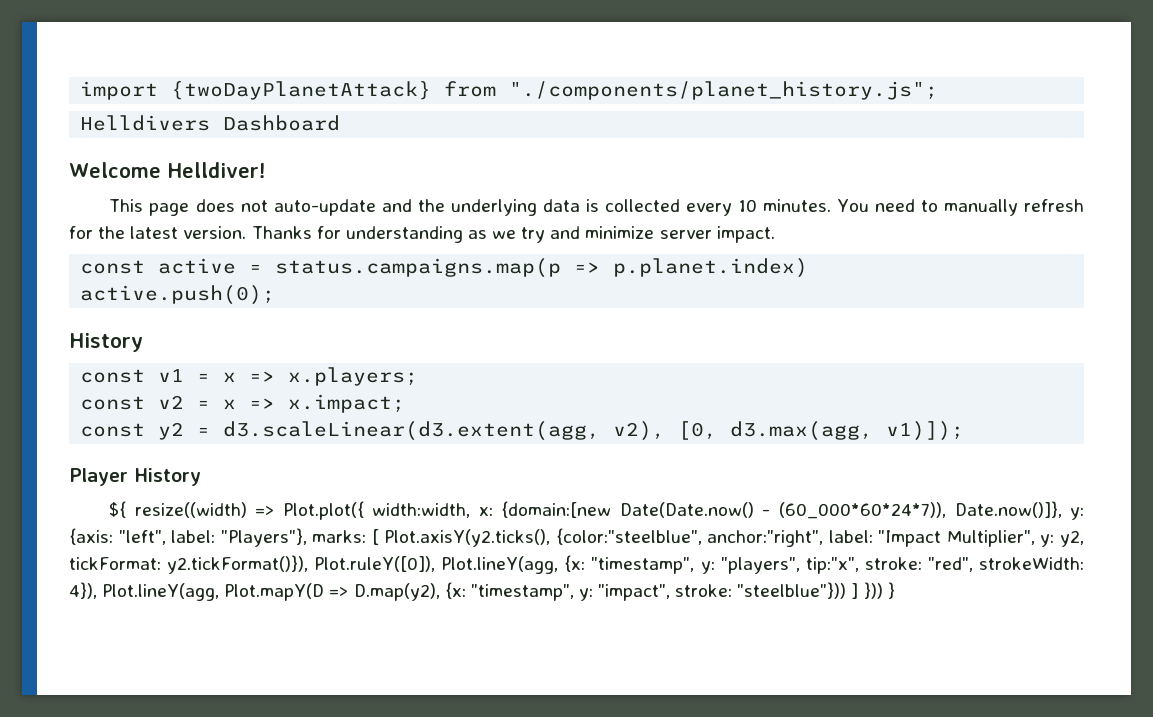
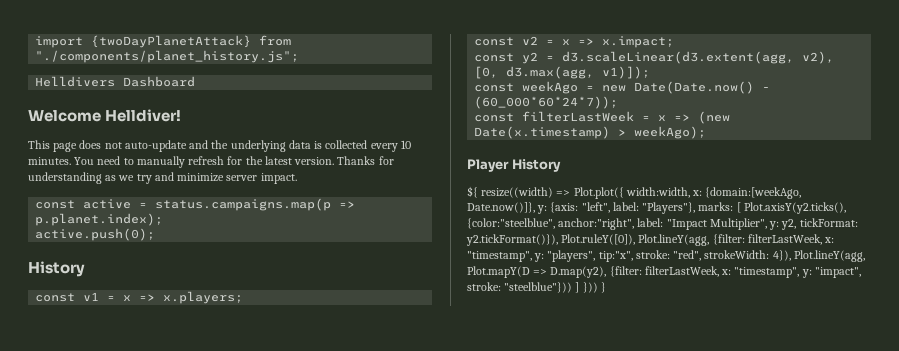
- const active = status.campaigns.map(p => p.planet.index)
+ const active = status.campaigns.map(p => p.planet.index);
+ const weekAgo = new Date(Date.now() - (60_000*60*24*7));
+ const filterLastWeek = x => (new Date(x.timestamp) > weekAgo);
- ${ resize((width) => Plot.plot({ width:width, x: {domain:[new Date(Date.now() - (60_000*60*24*7)), Date.now()]}, y: {axis: "left", label: "Players"}, marks: [ Plot.axisY(y2.ticks(), {color:"steelblue", anchor:"right", label: "Impact Multiplier", y: y2, tickFormat: y2.tickFormat()}), Plot.ruleY([0]), Plot.lineY(agg, {x: "timestamp", y: "players", tip:"x", stroke: "red", strokeWidth: 4}), Plot.lineY(agg, Plot.mapY(D => D.map(y2), {x: "timestamp", y: "impact", stroke: "steelblue"})) ] })) }
+ ${ resize((width) => Plot.plot({ width:width, x: {domain:[weekAgo, Date.now()]}, y: {axis: "left", label: "Players"}, marks: [ Plot.axisY(y2.ticks(), {color:"steelblue", anchor:"right", label: "Impact Multiplier", y: y2, tickFormat: y2.tickFormat()}), Plot.ruleY([0]), Plot.lineY(agg, {filter: filterLastWeek, x: "timestamp", y: "players", tip:"x", stroke: "red", strokeWidth: 4}), Plot.lineY(agg, Plot.mapY(D => D.map(y2), {filter: filterLastWeek, x: "timestamp", y: "impact", stroke: "steelblue"})) ] })) }

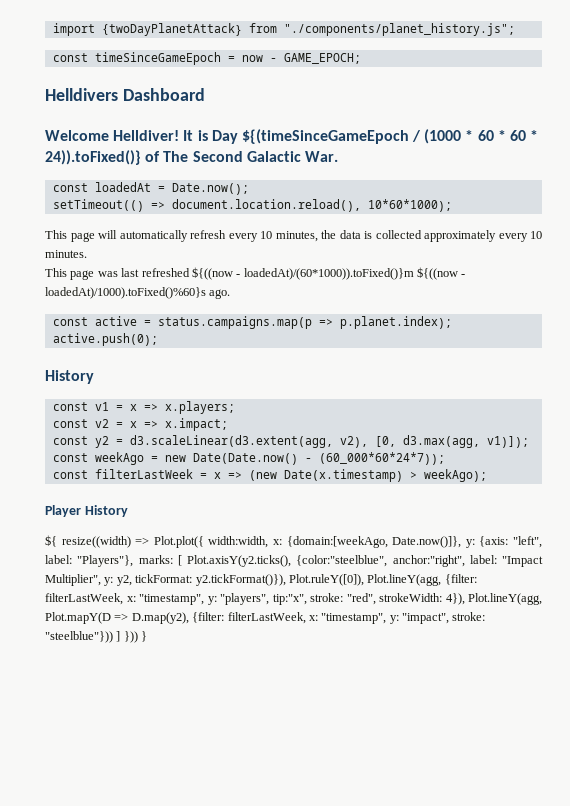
+ const timeSinceGameEpoch = now - GAME_EPOCH;
  Helldivers Dashboard
- Welcome Helldiver!
- This page does not auto-update and the underlying data is collected every 10 minutes. You need to manually refresh for the latest version. Thanks for understanding as we try and minimize server impact.
+ Welcome Helldiver! It is Day ${(timeSinceGameEpoch / (1000 * 60 * 60 * 24)).toFixed()} of The Second Galactic War.
+ const loadedAt = Date.now();
+ setTimeout(() => document.location.reload(), 10*60*1000);
+ This page will automatically refresh every 10 minutes, the data is collected approximately every 10 minutes.
+ This page was last refreshed ${((now - loadedAt)/(60*1000)).toFixed()}m ${((now - loadedAt)/1000).toFixed()%60}s ago.

